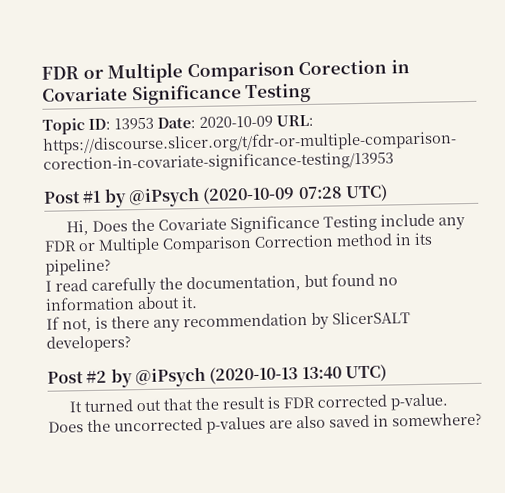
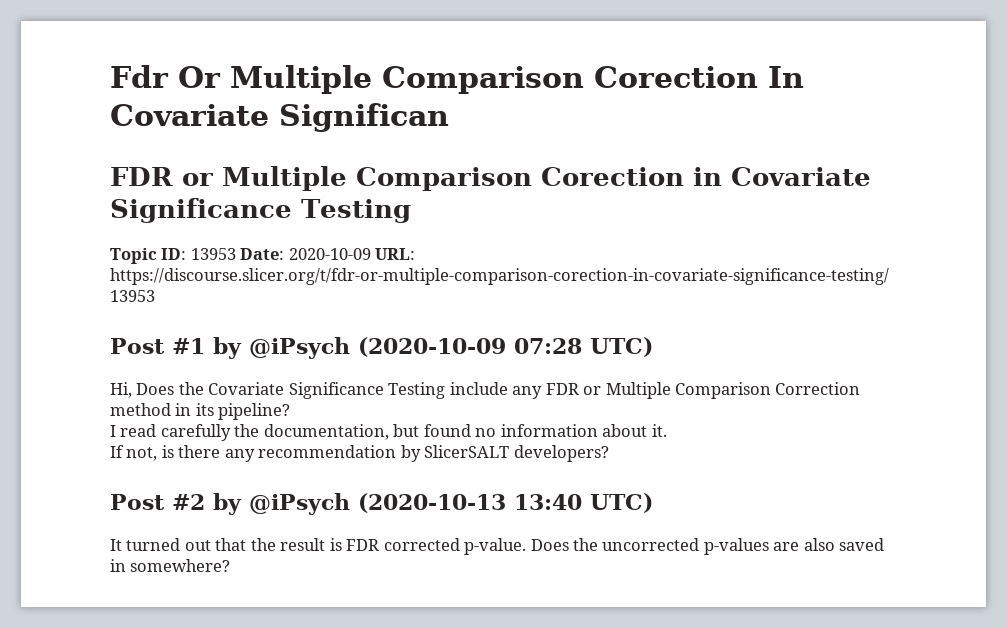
+ Fdr Or Multiple Comparison Corection In Covariate Significan

